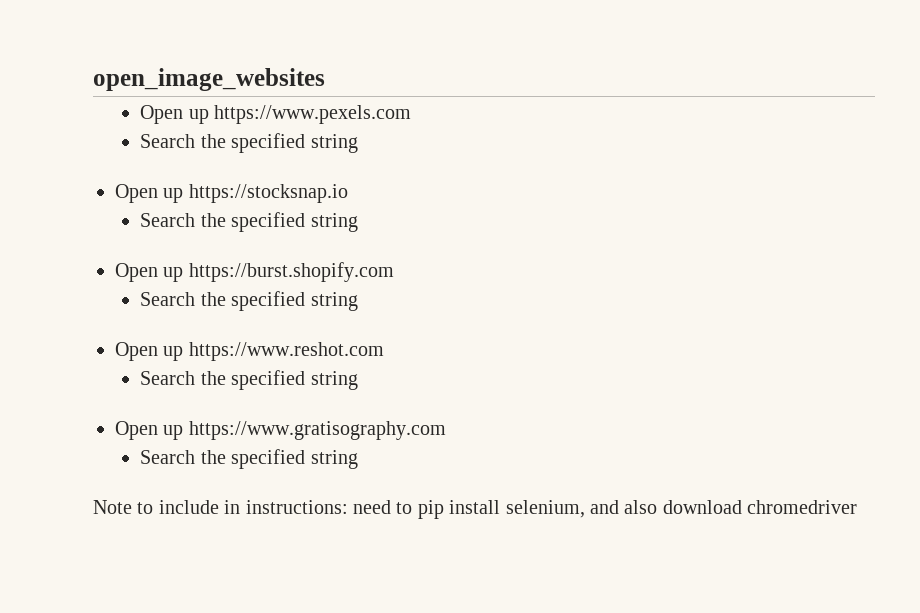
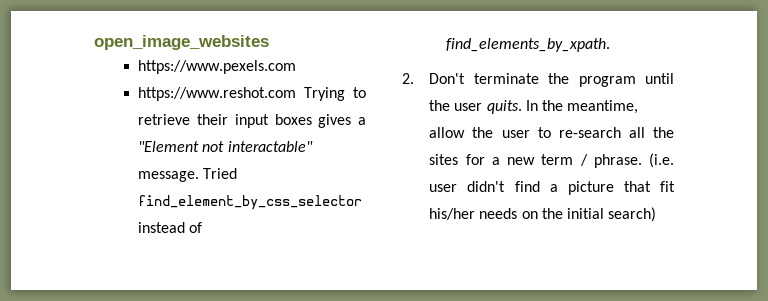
- Open up https://www.pexels.com
- Search the specified string
- Open up https://stocksnap.io
- Search the specified string
- Open up https://burst.shopify.com
- Search the specified string
- Open up https://www.reshot.com
- Search the specified string
- Open up https://www.gratisography.com
- Search the specified string
- Note to include in instructions: need to pip install selenium, and also download chromedriver
+ https://www.pexels.com
+ https://www.reshot.com Trying to retrieve their input boxes gives a "Element not interactable" message. Tried find_element_by_css_selector instead of find_elements_by_xpath.
+ 2. Don't terminate the program until the user quits. In the meantime, allow the user to re-search all the sites for a new term / phrase. (i.e. user didn't find a picture that fit his/her needs on the initial search)

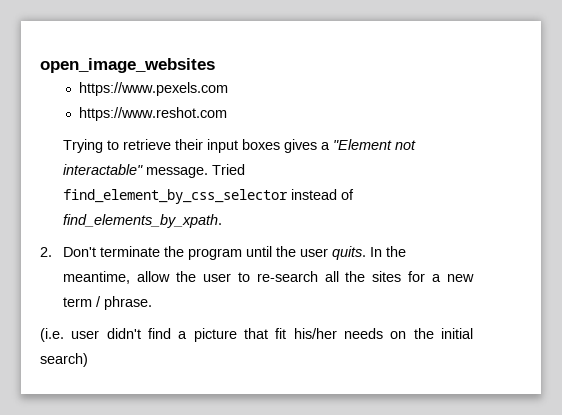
- https://www.reshot.com Trying to retrieve their input boxes gives a "Element not interactable" message.
+ https://www.reshot.com
+ Trying to retrieve their input boxes gives a "Element not interactable" message.
- In the meantime, allow the user to re-search all the sites for a new term / phrase. (i.e. user didn't find a picture that fit his/her needs on the initial search)
+ In the meantime, allow the user to re-search all the sites for a new term / phrase.
+ (i.e. user didn't find a picture that fit his/her needs on the initial search)

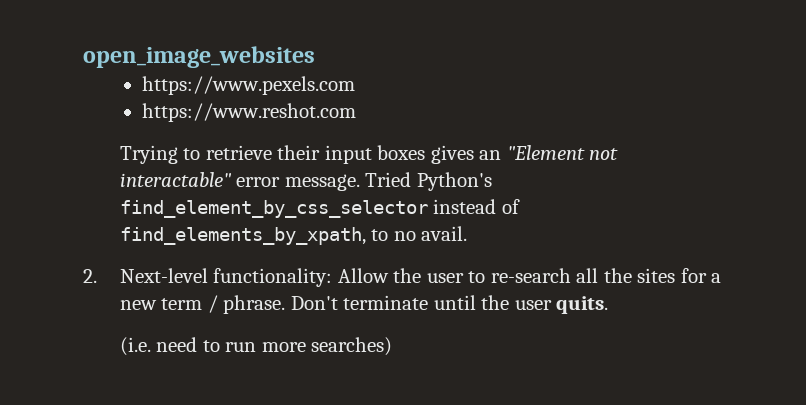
- Trying to retrieve their input boxes gives a "Element not interactable" message.
+ Trying to retrieve their input boxes gives an "Element not interactable" error message.
- Tried find_element_by_css_selector instead of find_elements_by_xpath.
- 2. Don't terminate the program until the user quits. In the meantime, allow the user to re-search all the sites for a new term / phrase.
- (i.e. user didn't find a picture that fit his/her needs on the initial search)
+ Tried Python's find_element_by_css_selector instead of find_elements_by_xpath, to no avail.
+ 2. Next-level functionality: Allow the user to re-search all the sites for a new term / phrase. Don't terminate until the user quits.
+ (i.e. need to run more searches)

